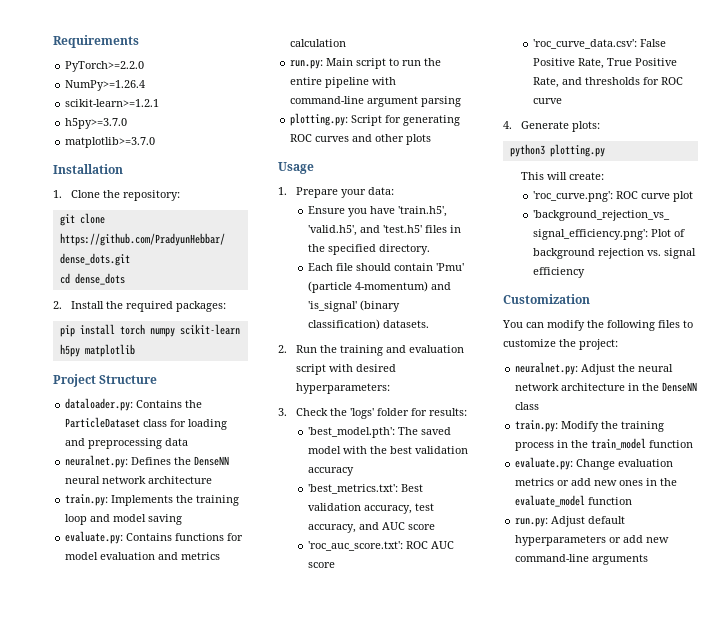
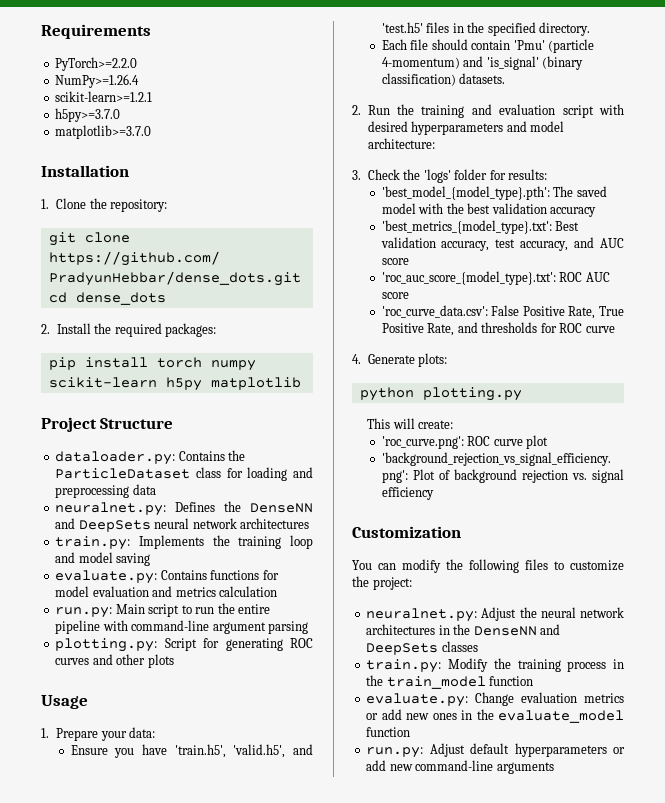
- neuralnet.py: Defines the DenseNN neural network architecture
+ neuralnet.py: Defines the DenseNN and DeepSets neural network architectures
- 2. Run the training and evaluation script with desired hyperparameters:
+ 2. Run the training and evaluation script with desired hyperparameters and model architecture:
- 'best_model.pth': The saved model with the best validation accuracy
+ 'best_model_{model_type}.pth': The saved model with the best validation accuracy
- 'best_metrics.txt': Best validation accuracy, test accuracy, and AUC score
+ 'best_metrics_{model_type}.txt': Best validation accuracy, test accuracy, and AUC score
- 'roc_auc_score.txt': ROC AUC score
+ 'roc_auc_score_{model_type}.txt': ROC AUC score
- python3 plotting.py
+ python plotting.py
- neuralnet.py: Adjust the neural network architecture in the DenseNN class
+ neuralnet.py: Adjust the neural network architectures in the DenseNN and DeepSets classes

